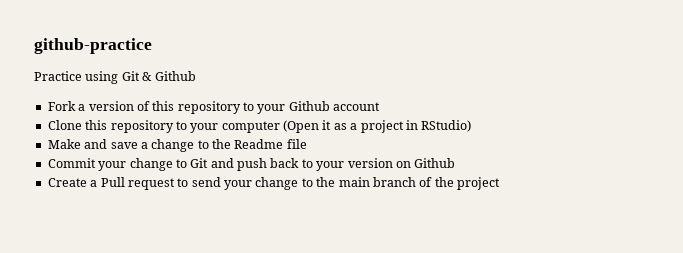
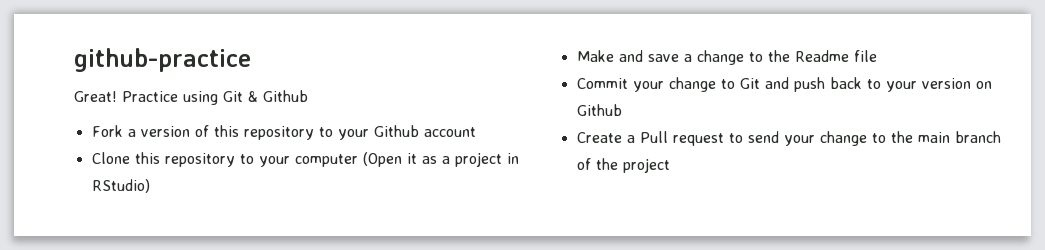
+ Great!

